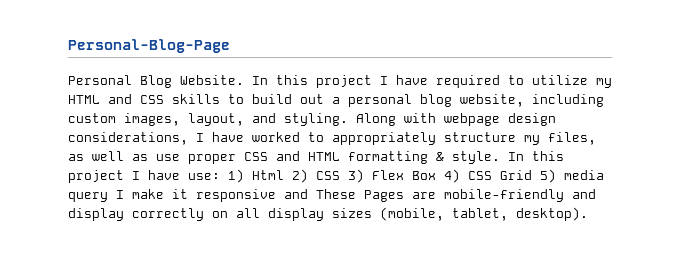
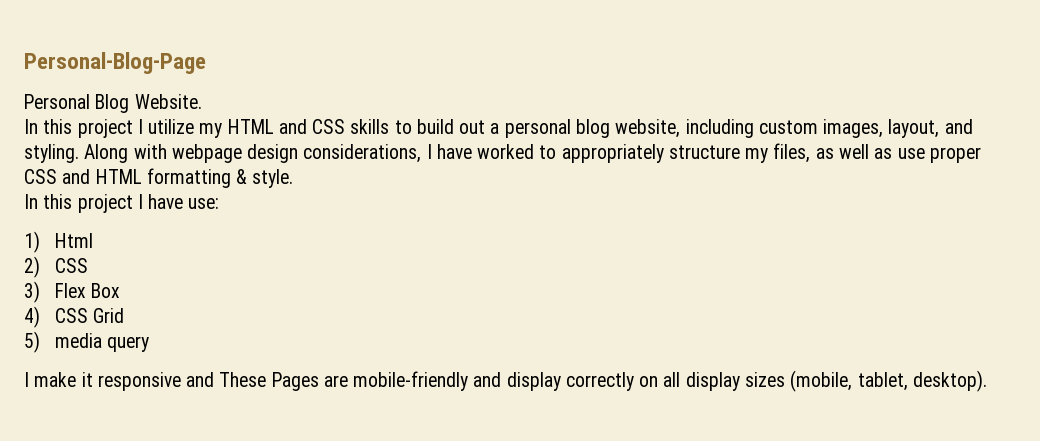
- Personal Blog Website. In this project I have required to utilize my HTML and CSS skills to build out a personal blog website, including custom images, layout, and styling.
+ Personal Blog Website.
+ In this project I utilize my HTML and CSS skills to build out a personal blog website, including custom images, layout, and styling.
- Along with webpage design considerations, I have worked to appropriately structure my files, as well as use proper CSS and HTML formatting & style. In this project I have use: 1) Html 2) CSS 3) Flex Box 4) CSS Grid 5) media query I make it responsive and These Pages are mobile-friendly and display correctly on all display sizes (mobile, tablet, desktop).
+ Along with webpage design considerations, I have worked to appropriately structure my files, as well as use proper CSS and HTML formatting & style.
+ In this project I have use:
+ 1) Html
+ 2) CSS
+ 3) Flex Box
+ 4) CSS Grid
+ 5) media query
+ I make it responsive and These Pages are mobile-friendly and display correctly on all display sizes (mobile, tablet, desktop).

